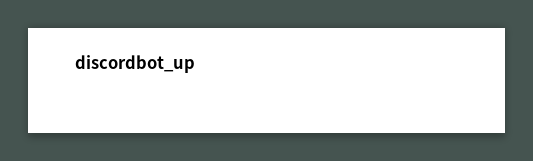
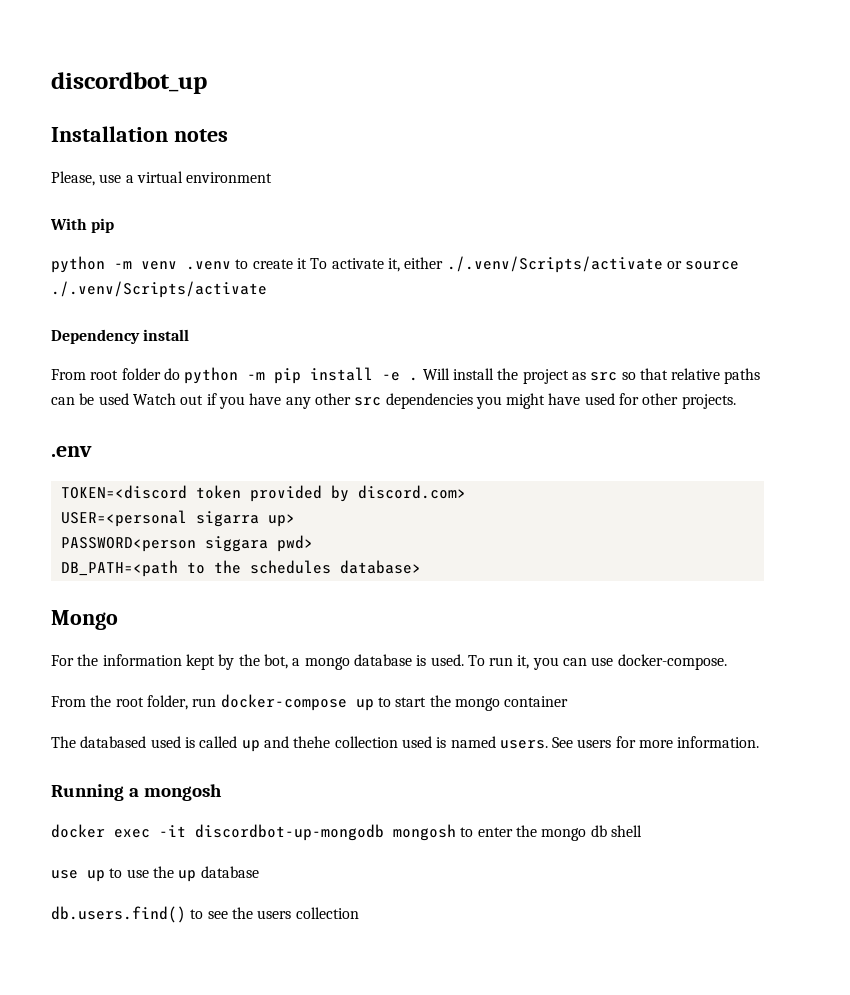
+ Installation notes
+ Please, use a virtual environment
+ With pip
+ python -m venv .venv to create it To activate it, either ./.venv/Scripts/activate or source ./.venv/Scripts/activate
+ Dependency install
+ From root folder do python -m pip install -e . Will install the project as src so that relative paths can be used Watch out if you have any other src dependencies you might have used for other projects.
+ .env
+ TOKEN=<discord token provided by discord.com>
+ USER=<personal sigarra up>
+ PASSWORD<person siggara pwd>
+ DB_PATH=<path to the schedules database>
+ Mongo
+ For the information kept by the bot, a mongo database is used. To run it, you can use docker-compose.
+ From the root folder, run docker-compose up to start the mongo container
+ The databased used is called up and thehe collection used is named users. See users for more information.
+ Running a mongosh
+ docker exec -it discordbot-up-mongodb mongosh to enter the mongo db shell
+ use up to use the up database
+ db.users.find() to see the users collection

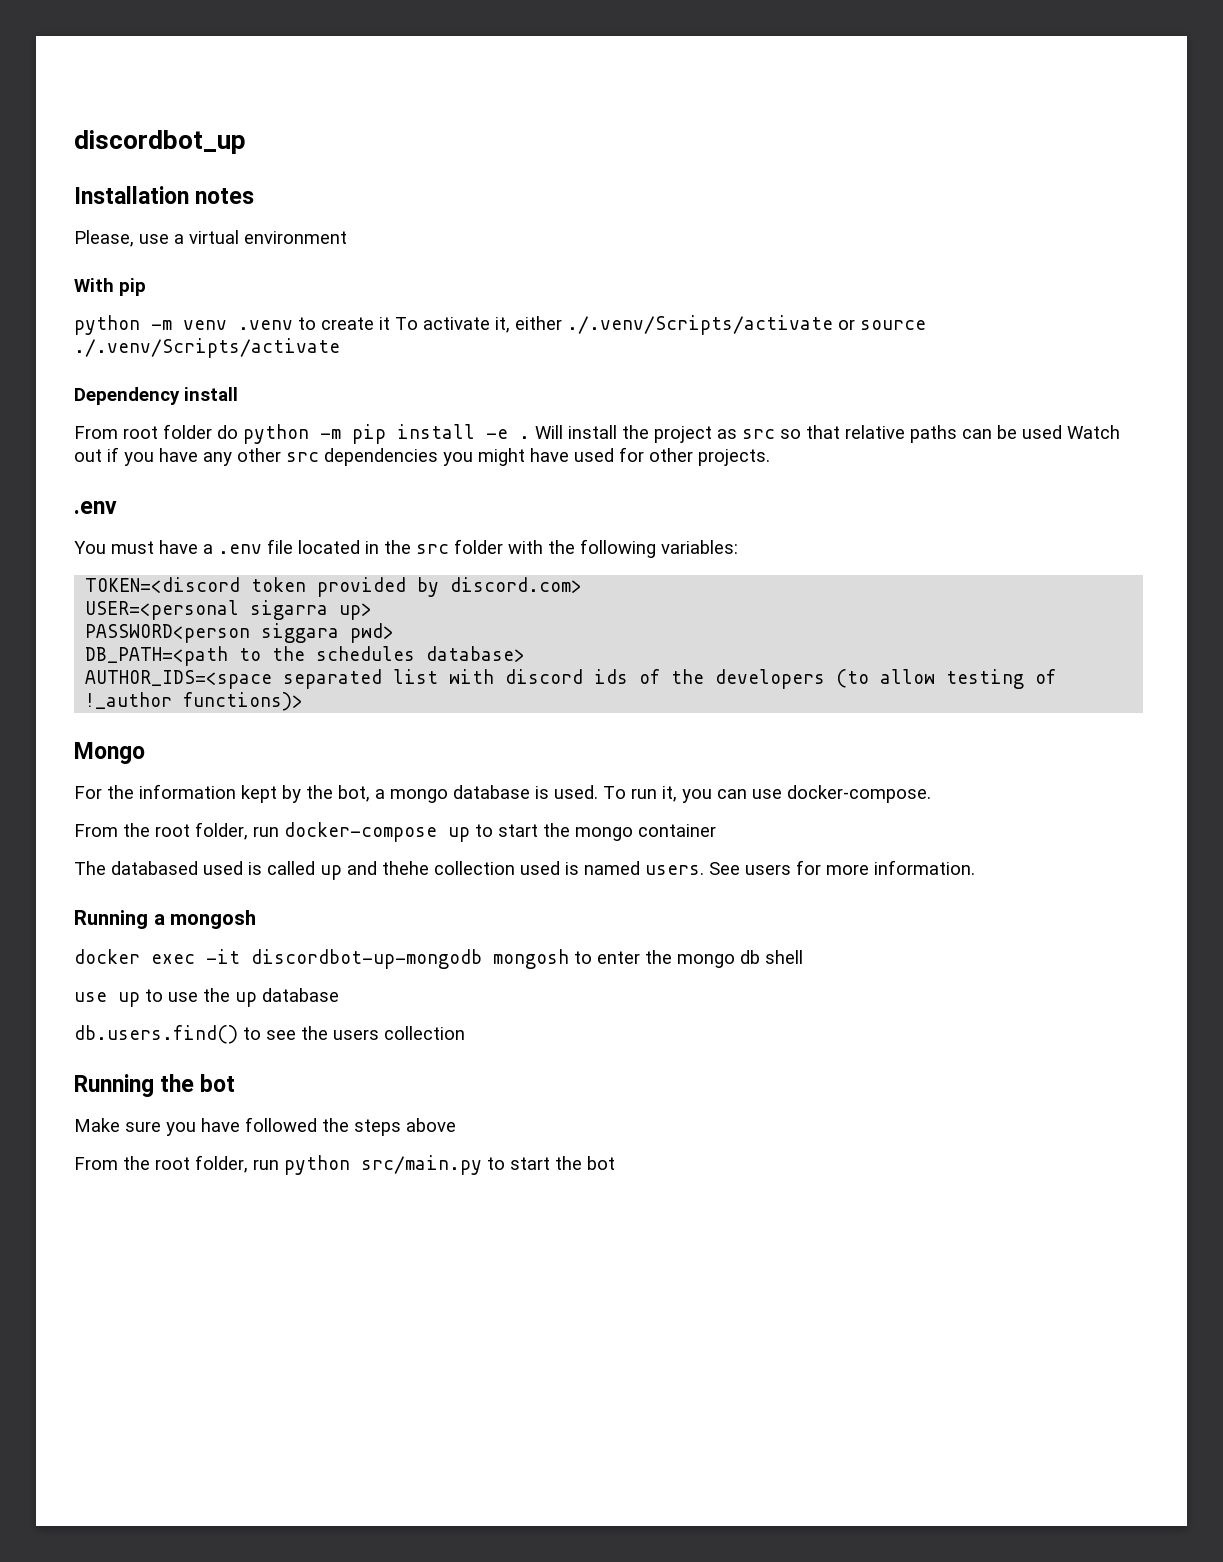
+ You must have a .env file located in the src folder with the following variables:
+ AUTHOR_IDS=<space separated list with discord ids of the developers (to allow testing of !_author functions)>
+ Running the bot
+ Make sure you have followed the steps above
+ From the root folder, run python src/main.py to start the bot

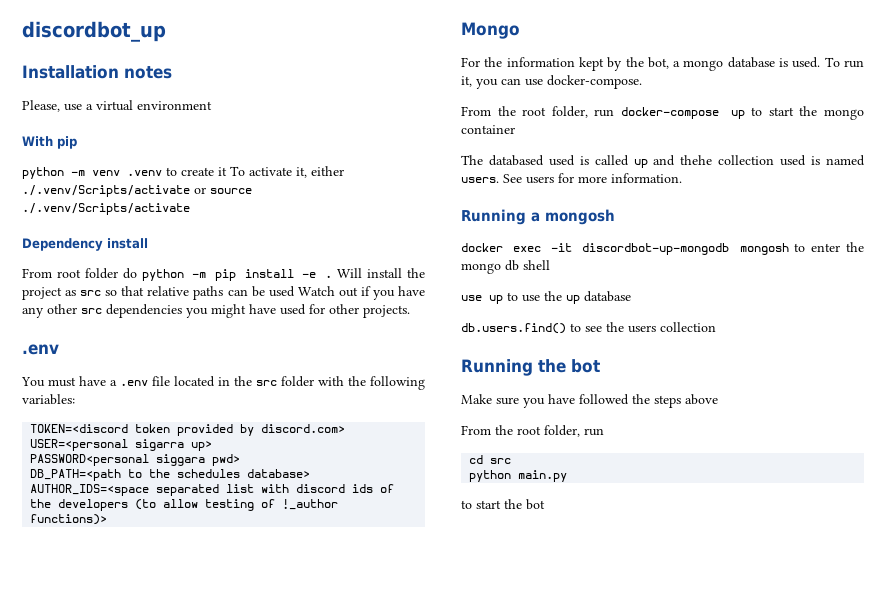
- PASSWORD<person siggara pwd>
+ PASSWORD<personal siggara pwd>
  Make sure you have followed the steps above
- From the root folder, run python src/main.py to start the bot
+ From the root folder, run
+ cd src
+ python main.py
+ to start the bot

